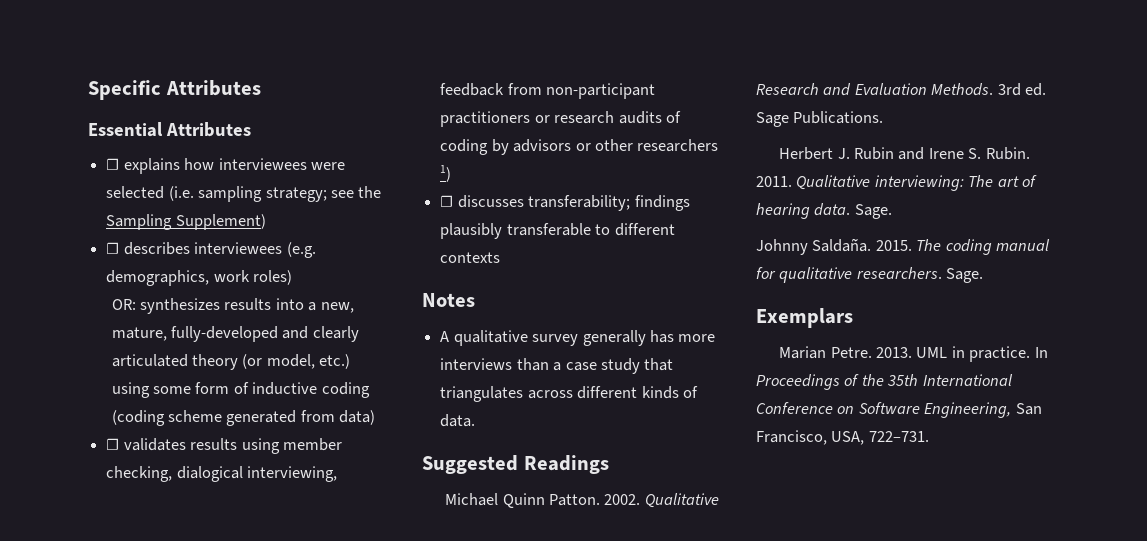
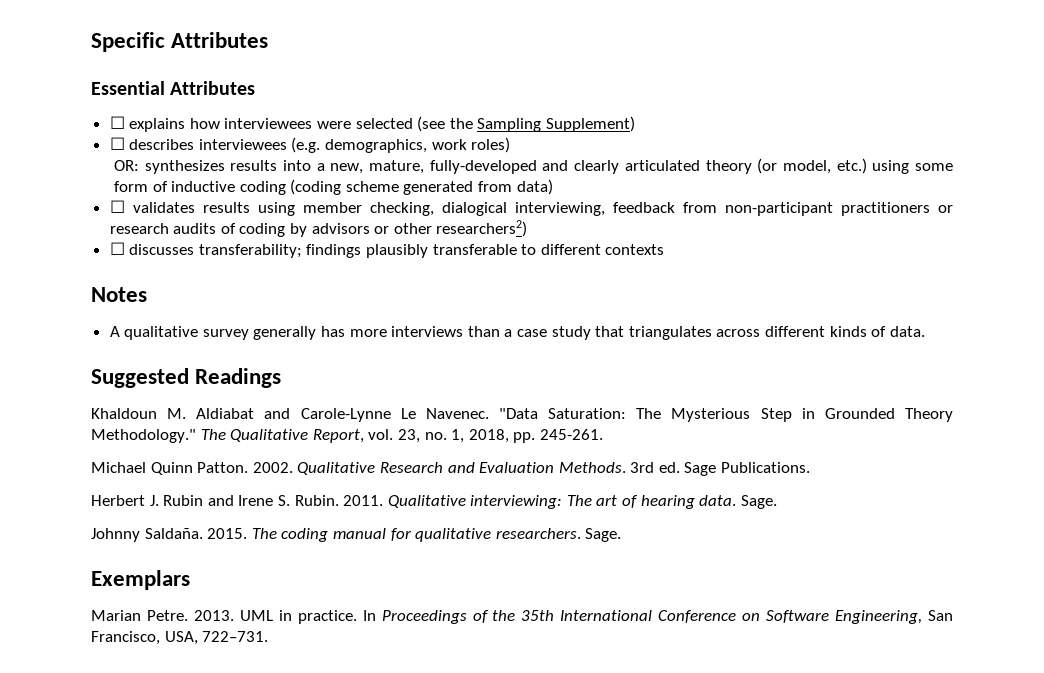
- ☐ explains how interviewees were selected (i.e. sampling strategy; see the Sampling Supplement)
+ ☐ explains how interviewees were selected (see the Sampling Supplement)
- ☐ validates results using member checking, dialogical interviewing, feedback from non-participant practitioners or research audits of coding by advisors or other researchers 1)
+ ☐ validates results using member checking, dialogical interviewing, feedback from non-participant practitioners or research audits of coding by advisors or other researchers2)
+ Khaldoun M. Aldiabat and Carole-Lynne Le Navenec. "Data Saturation: The Mysterious Step in Grounded Theory Methodology." The Qualitative Report, vol. 23, no. 1, 2018, pp. 245-261.

